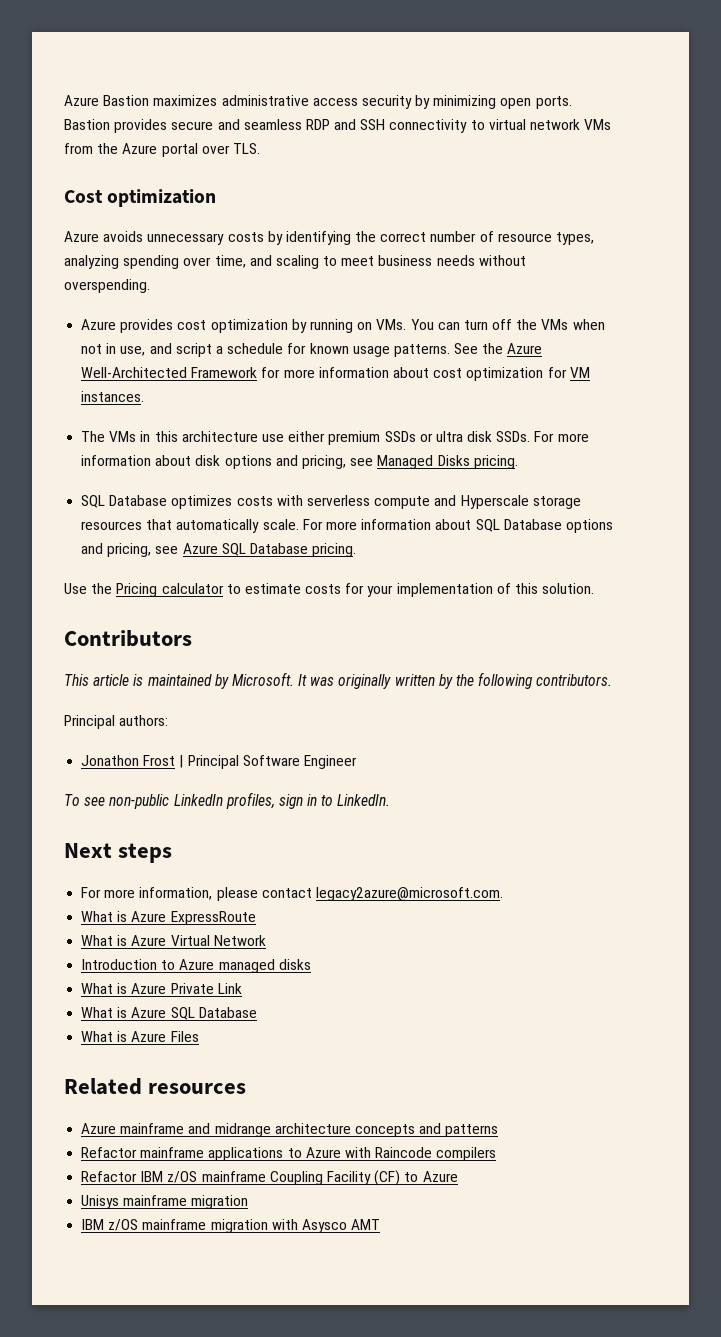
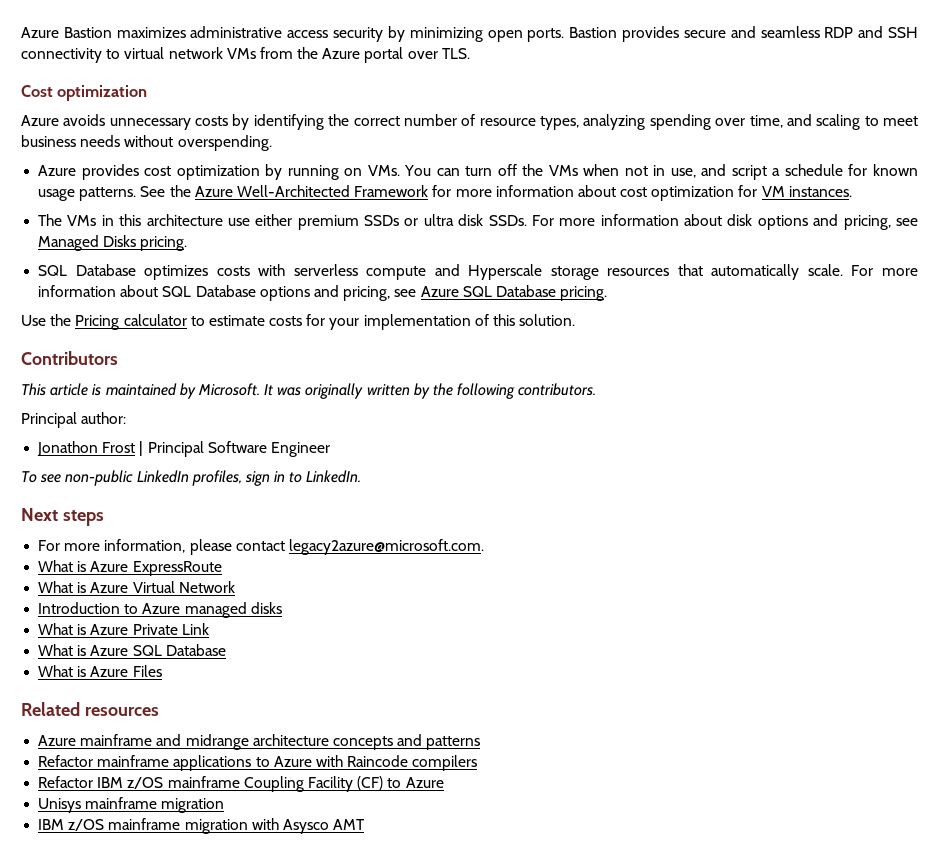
- Principal authors:
+ Principal author:

